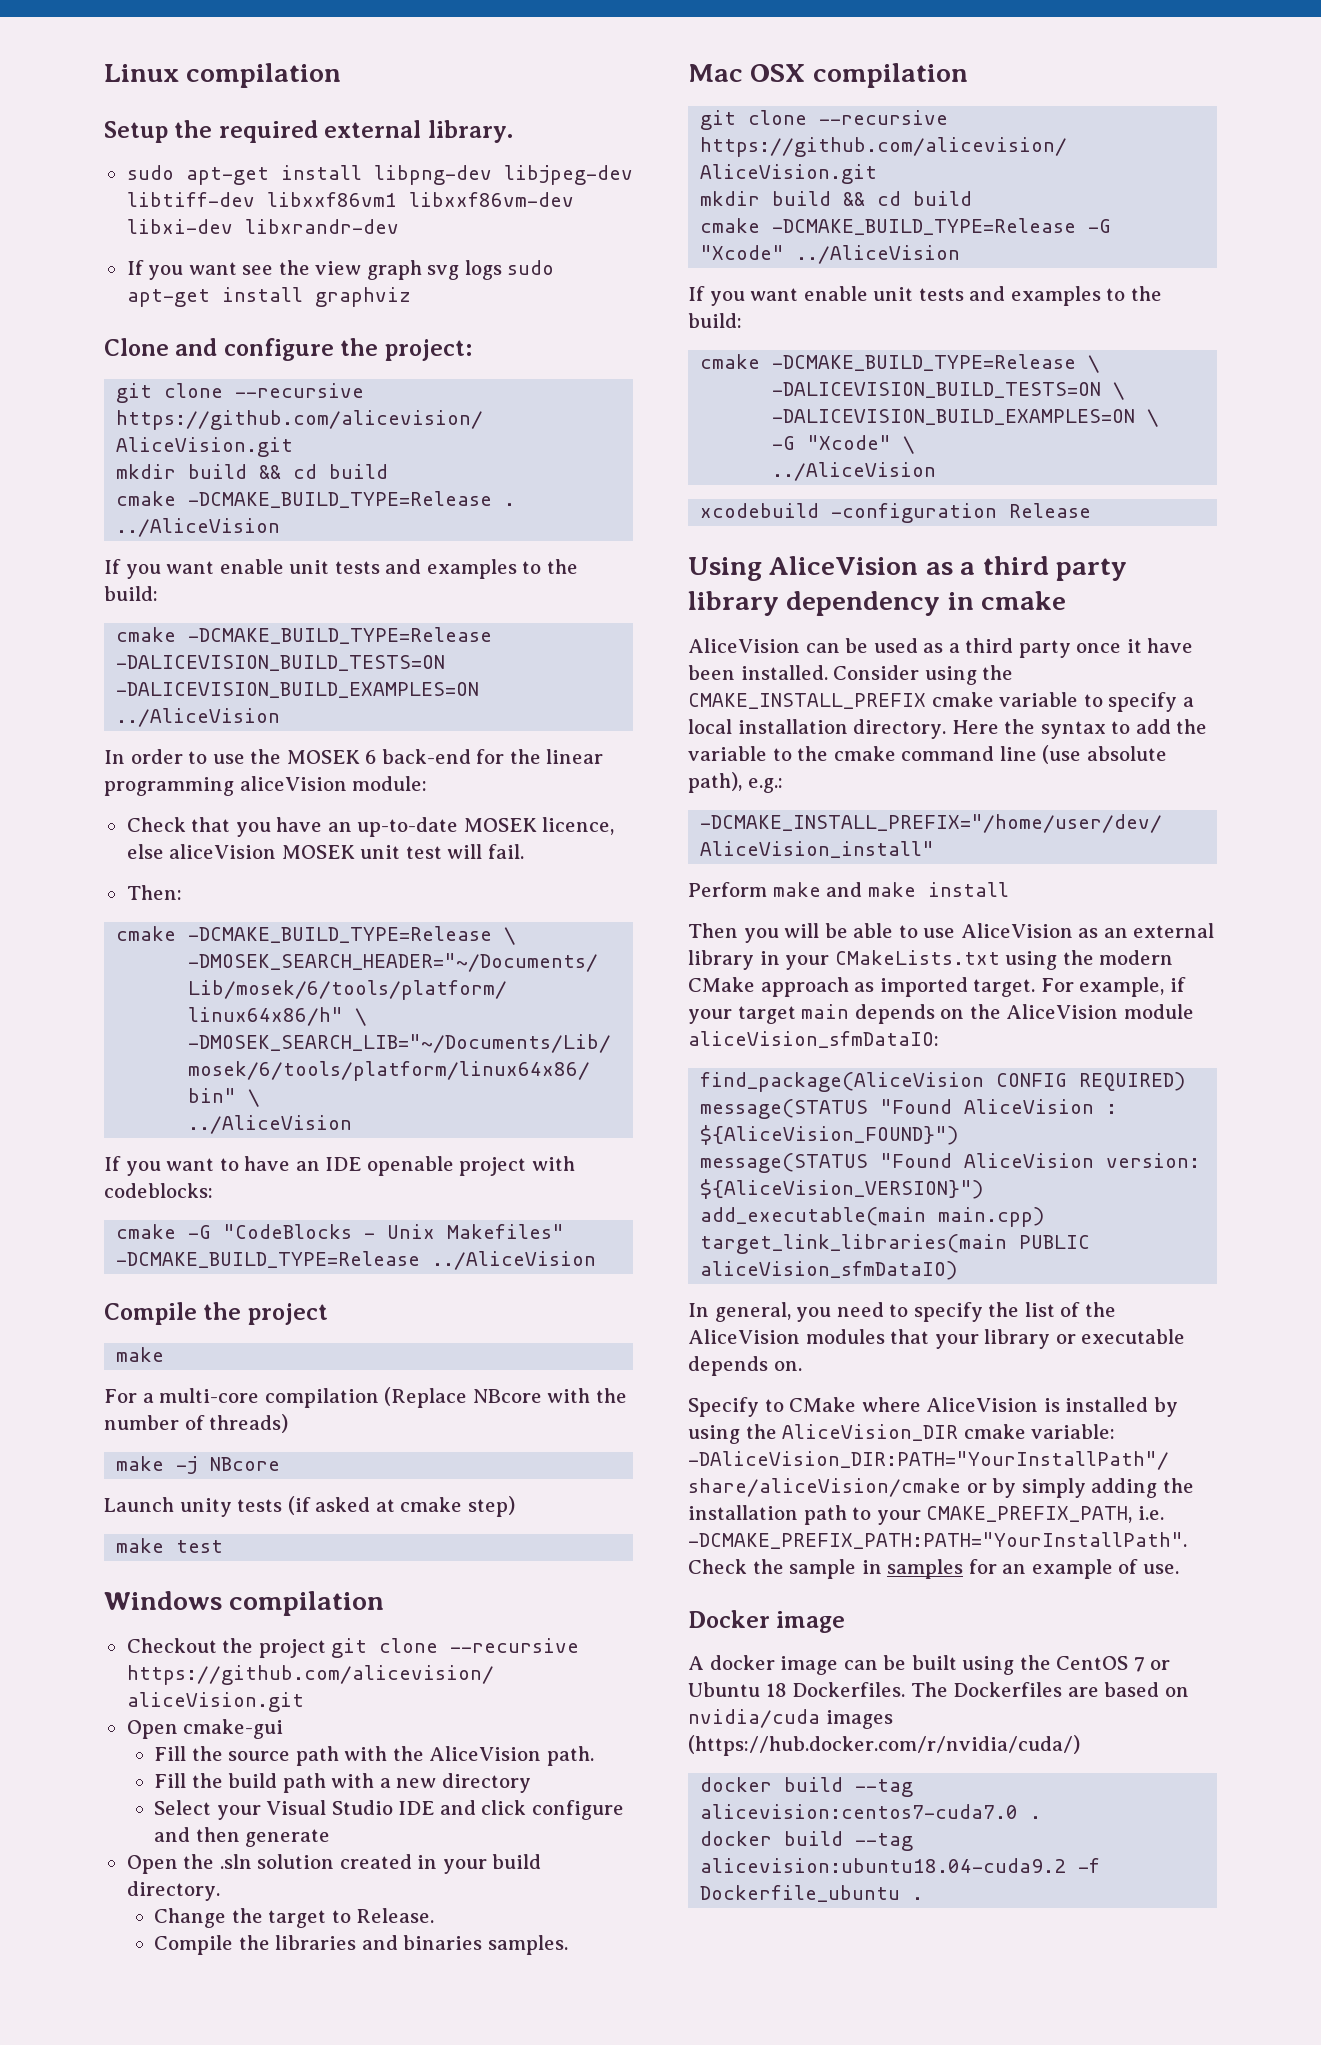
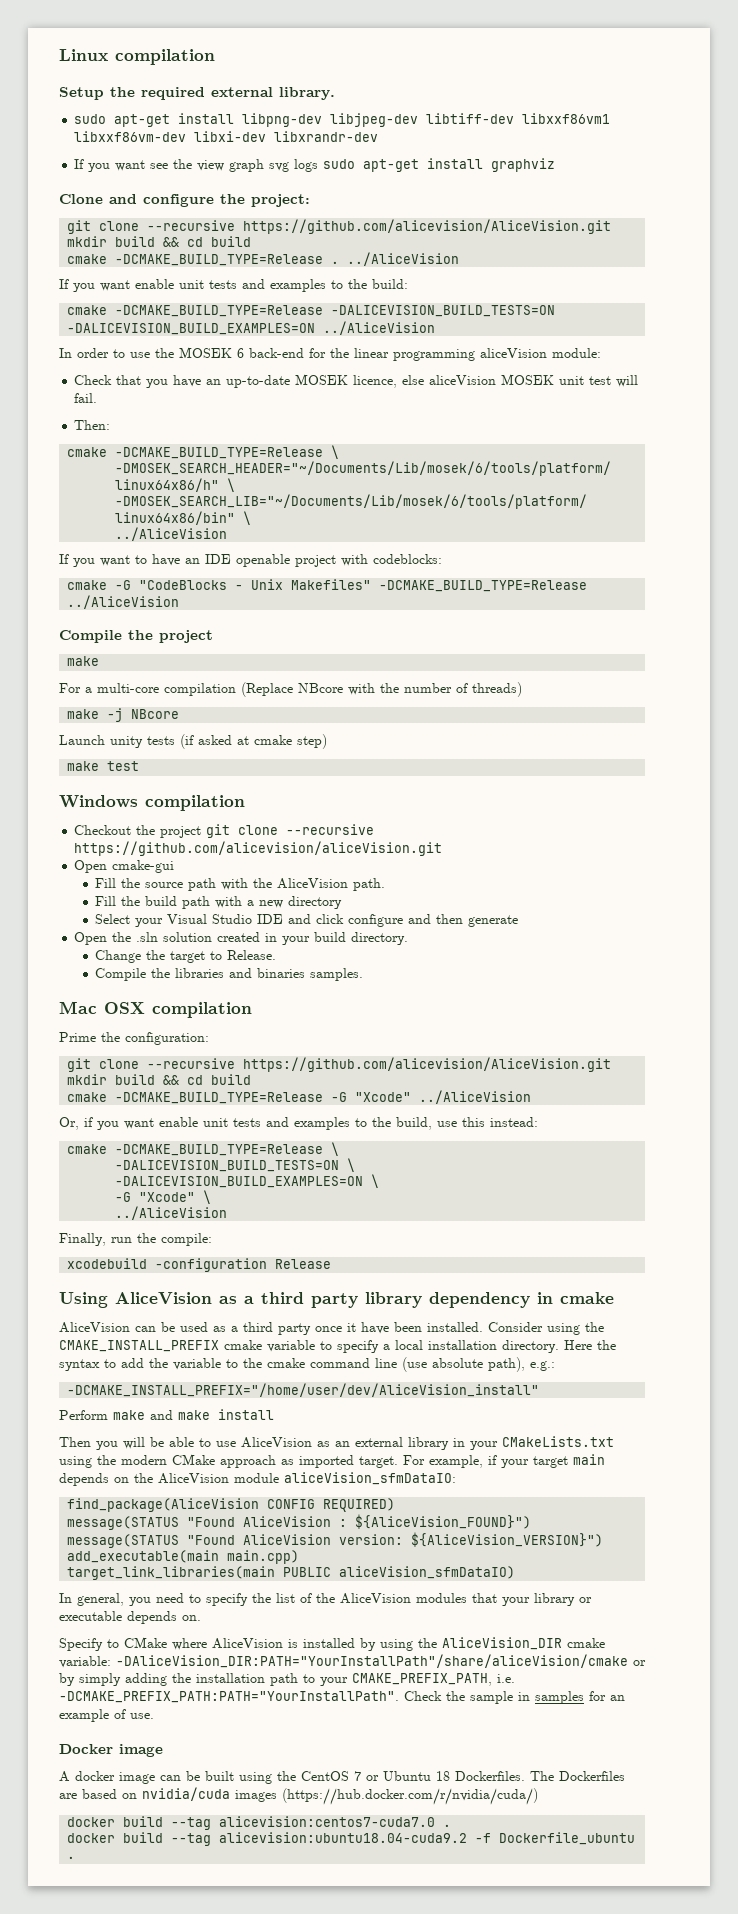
+ Prime the configuration:
  cmake -DCMAKE_BUILD_TYPE=Release -G "Xcode" ../AliceVision
- If you want enable unit tests and examples to the build:
+ Or, if you want enable unit tests and examples to the build, use this instead:
+ Finally, run the compile:

